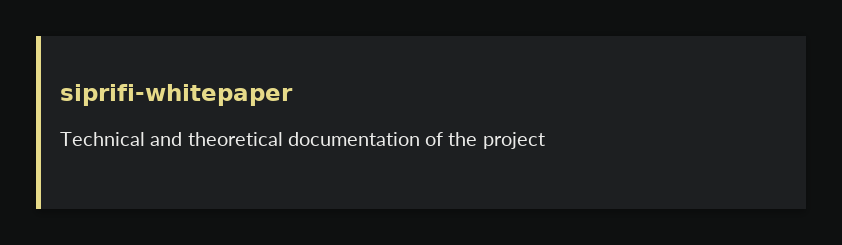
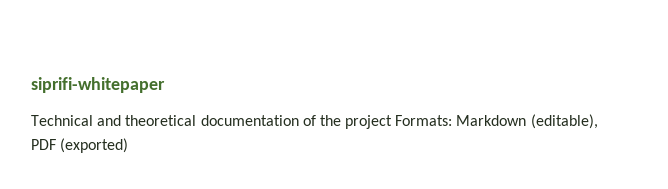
- Technical and theoretical documentation of the project
+ Technical and theoretical documentation of the project Formats: Markdown (editable), PDF (exported)

